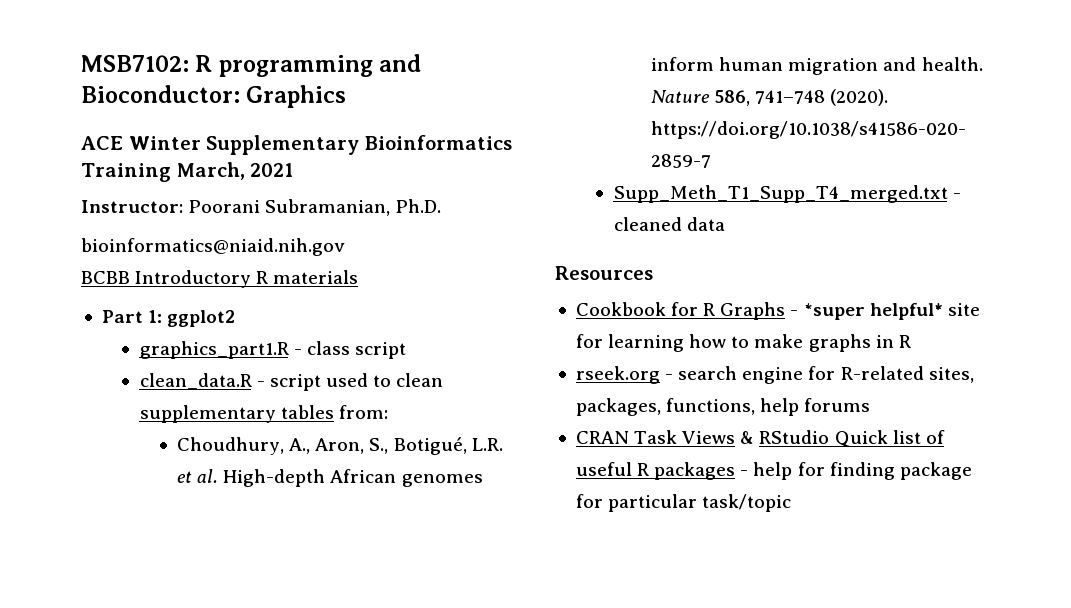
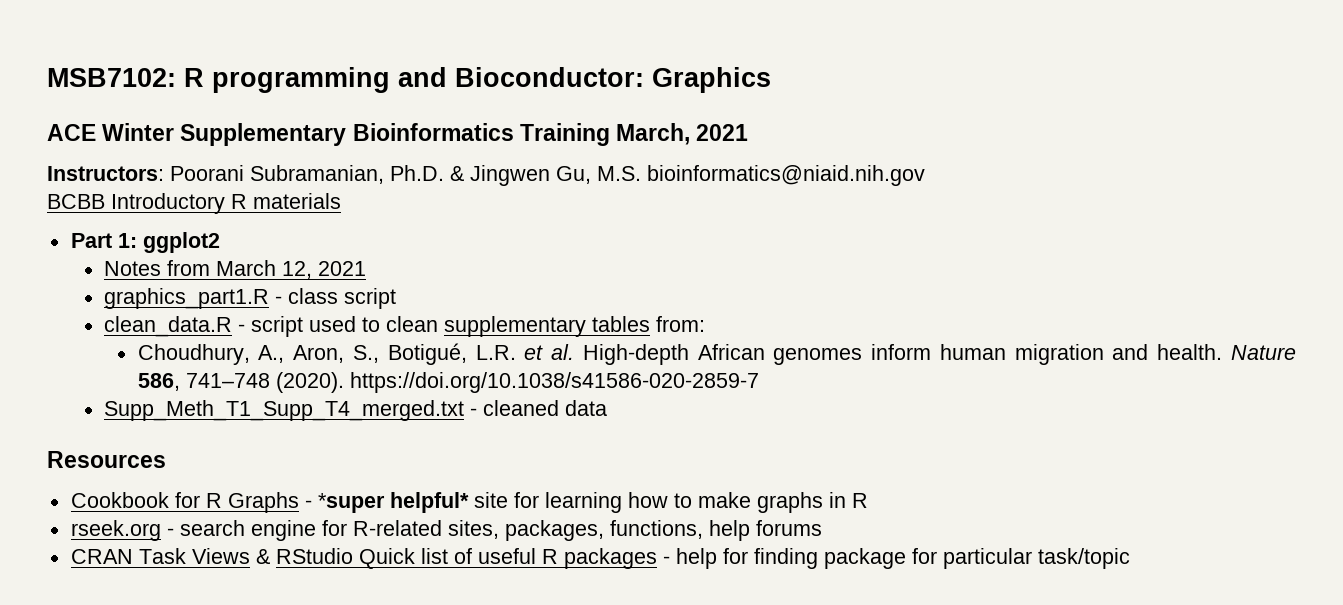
- Instructor: Poorani Subramanian, Ph.D.
- bioinformatics@niaid.nih.gov
+ Instructors: Poorani Subramanian, Ph.D. & Jingwen Gu, M.S. bioinformatics@niaid.nih.gov
+ Notes from March 12, 2021

